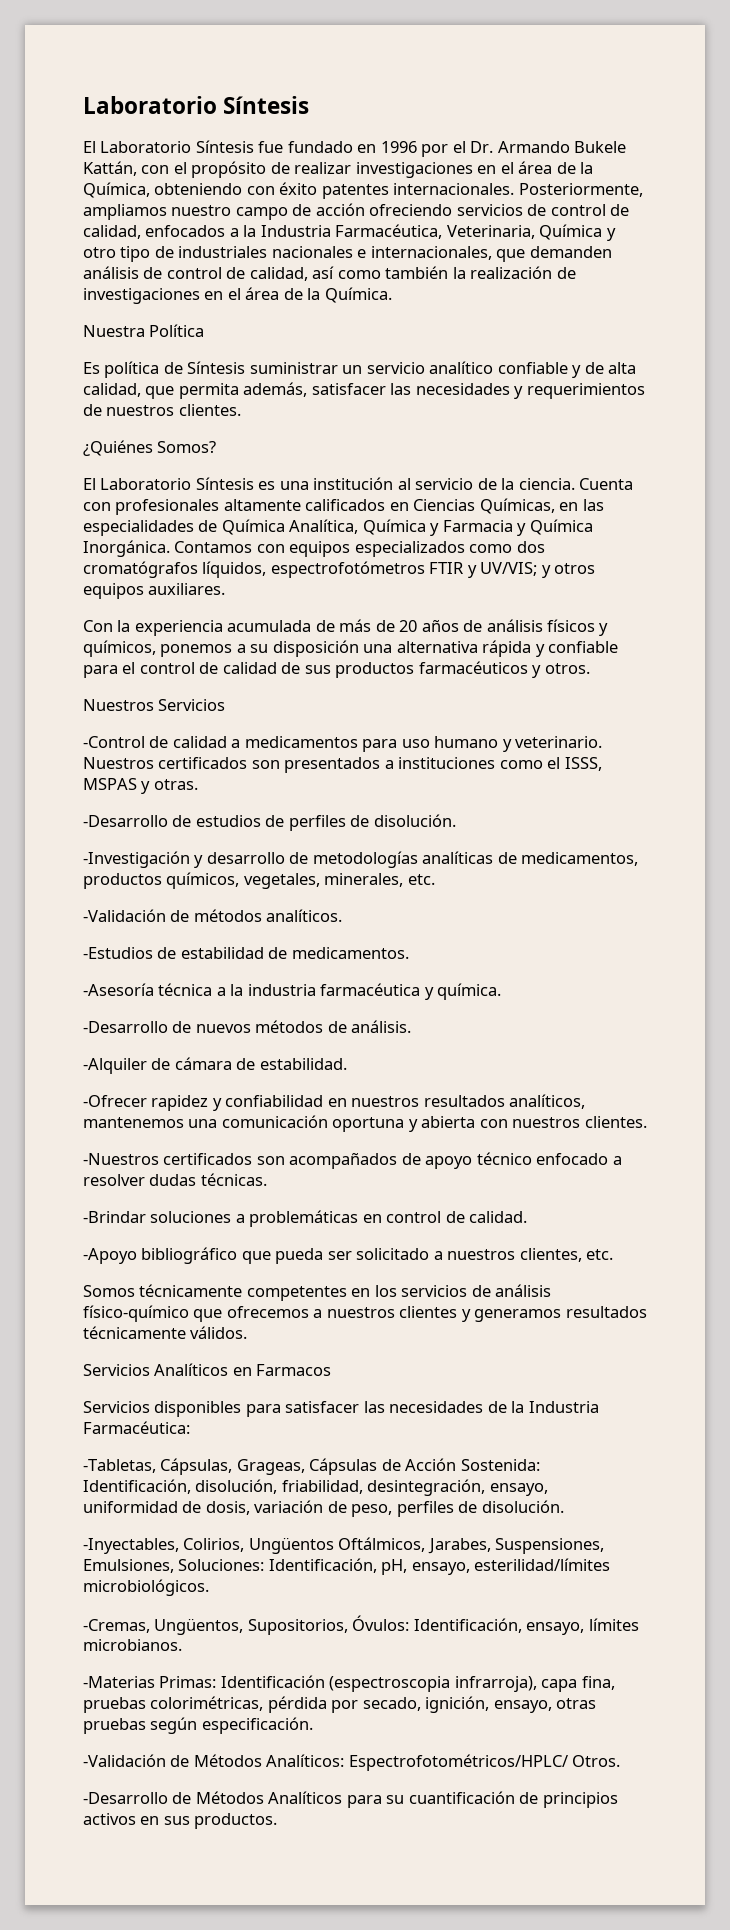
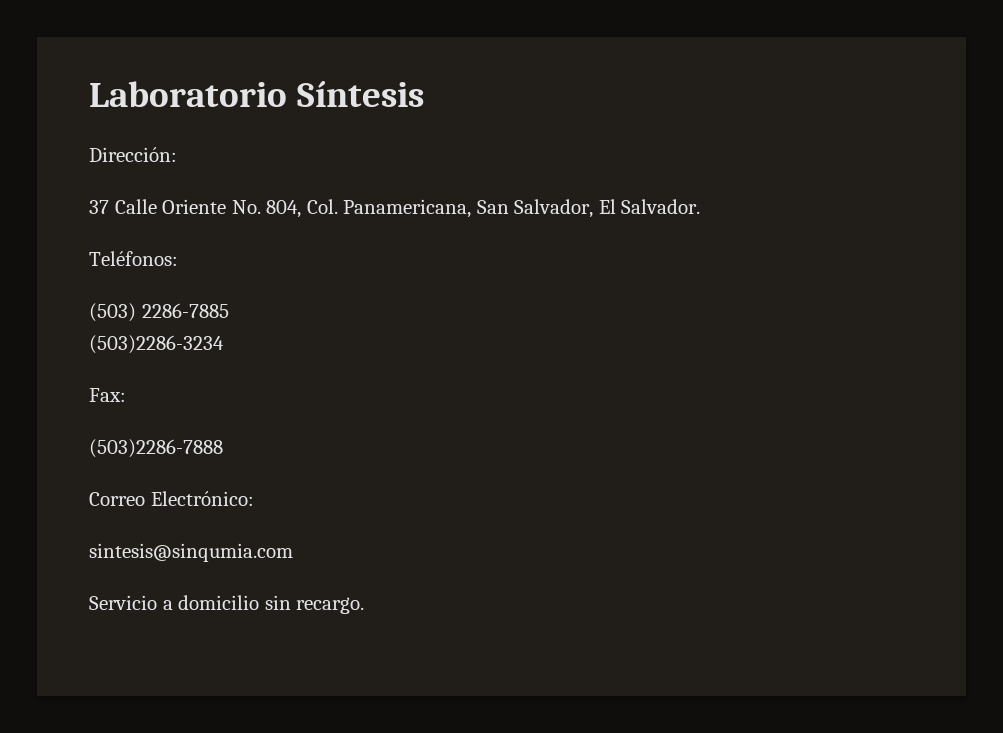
- El Laboratorio Síntesis fue fundado en 1996 por el Dr. Armando Bukele Kattán, con el propósito de realizar investigaciones en el área de la Química, obteniendo con éxito patentes internacionales. Posteriormente, ampliamos nuestro campo de acción ofreciendo servicios de control de calidad, enfocados a la Industria Farmacéutica, Veterinaria, Química y otro tipo de industriales nacionales e internacionales, que demanden análisis de control de calidad, así como también la realización de investigaciones en el área de la Química.
- Nuestra Política
- Es política de Síntesis suministrar un servicio analítico confiable y de alta calidad, que permita además, satisfacer las necesidades y requerimientos de nuestros clientes.
- ¿Quiénes Somos?
- El Laboratorio Síntesis es una institución al servicio de la ciencia. Cuenta con profesionales altamente calificados en Ciencias Químicas, en las especialidades de Química Analítica, Química y Farmacia y Química Inorgánica. Contamos con equipos especializados como dos cromatógrafos líquidos, espectrofotómetros FTIR y UV/VIS; y otros equipos auxiliares.
- Con la experiencia acumulada de más de 20 años de análisis físicos y químicos, ponemos a su disposición una alternativa rápida y confiable para el control de calidad de sus productos farmacéuticos y otros.
- Nuestros Servicios
- -Control de calidad a medicamentos para uso humano y veterinario. Nuestros certificados son presentados a instituciones como el ISSS, MSPAS y otras.
- -Desarrollo de estudios de perfiles de disolución.
- -Investigación y desarrollo de metodologías analíticas de medicamentos, productos químicos, vegetales, minerales, etc.
- -Validación de métodos analíticos.
- -Estudios de estabilidad de medicamentos.
- -Asesoría técnica a la industria farmacéutica y química.
- -Desarrollo de nuevos métodos de análisis.
- -Alquiler de cámara de estabilidad.
- -Ofrecer rapidez y confiabilidad en nuestros resultados analíticos, mantenemos una comunicación oportuna y abierta con nuestros clientes.
- -Nuestros certificados son acompañados de apoyo técnico enfocado a resolver dudas técnicas.
- -Brindar soluciones a problemáticas en control de calidad.
- -Apoyo bibliográfico que pueda ser solicitado a nuestros clientes, etc.
- Somos técnicamente competentes en los servicios de análisis físico-químico que ofrecemos a nuestros clientes y generamos resultados técnicamente válidos.
- Servicios Analíticos en Farmacos
- Servicios disponibles para satisfacer las necesidades de la Industria Farmacéutica:
- -Tabletas, Cápsulas, Grageas, Cápsulas de Acción Sostenida: Identificación, disolución, friabilidad, desintegración, ensayo, uniformidad de dosis, variación de peso, perfiles de disolución.
- -Inyectables, Colirios, Ungüentos Oftálmicos, Jarabes, Suspensiones, Emulsiones, Soluciones: Identificación, pH, ensayo, esterilidad/límites microbiológicos.
- -Cremas, Ungüentos, Supositorios, Óvulos: Identificación, ensayo, límites microbianos.
- -Materias Primas: Identificación (espectroscopia infrarroja), capa fina, pruebas colorimétricas, pérdida por secado, ignición, ensayo, otras pruebas según especificación.
- -Validación de Métodos Analíticos: Espectrofotométricos/HPLC/ Otros.
- -Desarrollo de Métodos Analíticos para su cuantificación de principios activos en sus productos.
+ Dirección:
+ 37 Calle Oriente No. 804, Col. Panamericana, San Salvador, El Salvador.
+ Teléfonos:
+ (503) 2286-7885
+ (503)2286-3234
+ Fax:
+ (503)2286-7888
+ Correo Electrónico:
+ sintesis@sinqumia.com
+ Servicio a domicilio sin recargo.

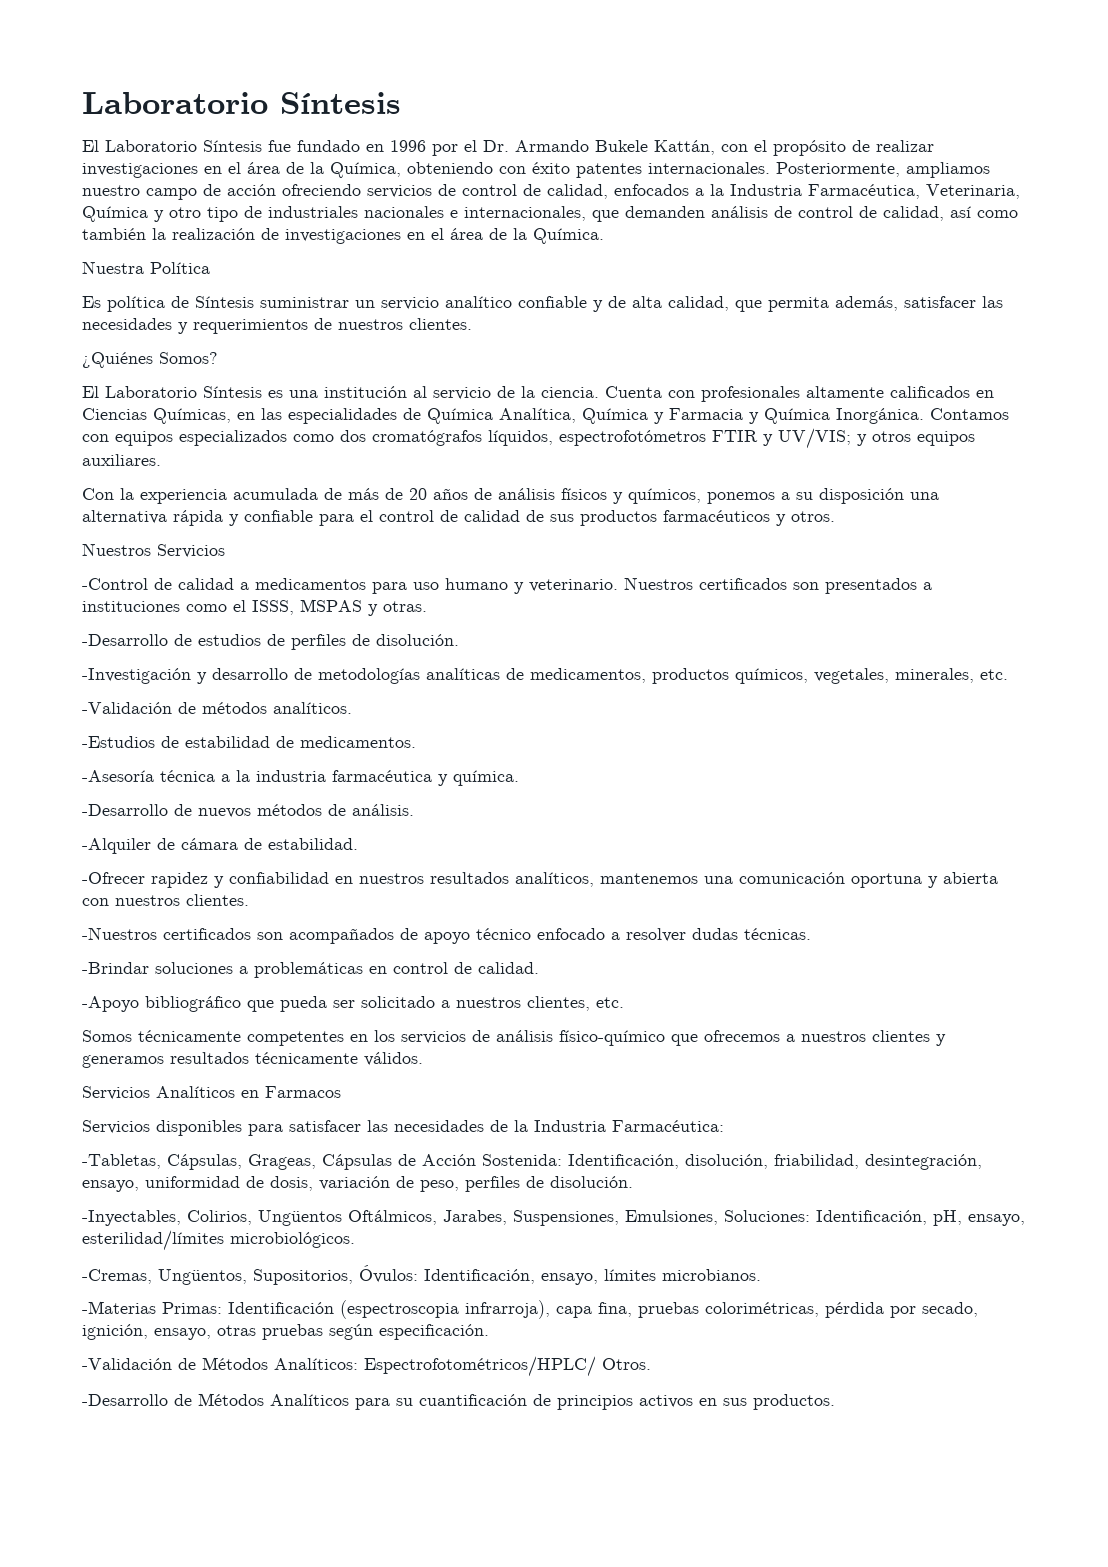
- Dirección:
- 37 Calle Oriente No. 804, Col. Panamericana, San Salvador, El Salvador.
- Teléfonos:
- (503) 2286-7885
- (503)2286-3234
- Fax:
- (503)2286-7888
- Correo Electrónico:
- sintesis@sinqumia.com
- Servicio a domicilio sin recargo.
+ El Laboratorio Síntesis fue fundado en 1996 por el Dr. Armando Bukele Kattán, con el propósito de realizar investigaciones en el área de la Química, obteniendo con éxito patentes internacionales. Posteriormente, ampliamos nuestro campo de acción ofreciendo servicios de control de calidad, enfocados a la Industria Farmacéutica, Veterinaria, Química y otro tipo de industriales nacionales e internacionales, que demanden análisis de control de calidad, así como también la realización de investigaciones en el área de la Química.
+ Nuestra Política
+ Es política de Síntesis suministrar un servicio analítico confiable y de alta calidad, que permita además, satisfacer las necesidades y requerimientos de nuestros clientes.
+ ¿Quiénes Somos?
+ El Laboratorio Síntesis es una institución al servicio de la ciencia. Cuenta con profesionales altamente calificados en Ciencias Químicas, en las especialidades de Química Analítica, Química y Farmacia y Química Inorgánica. Contamos con equipos especializados como dos cromatógrafos líquidos, espectrofotómetros FTIR y UV/VIS; y otros equipos auxiliares.
+ Con la experiencia acumulada de más de 20 años de análisis físicos y químicos, ponemos a su disposición una alternativa rápida y confiable para el control de calidad de sus productos farmacéuticos y otros.
+ Nuestros Servicios
+ -Control de calidad a medicamentos para uso humano y veterinario. Nuestros certificados son presentados a instituciones como el ISSS, MSPAS y otras.
+ -Desarrollo de estudios de perfiles de disolución.
+ -Investigación y desarrollo de metodologías analíticas de medicamentos, productos químicos, vegetales, minerales, etc.
+ -Validación de métodos analíticos.
+ -Estudios de estabilidad de medicamentos.
+ -Asesoría técnica a la industria farmacéutica y química.
+ -Desarrollo de nuevos métodos de análisis.
+ -Alquiler de cámara de estabilidad.
+ -Ofrecer rapidez y confiabilidad en nuestros resultados analíticos, mantenemos una comunicación oportuna y abierta con nuestros clientes.
+ -Nuestros certificados son acompañados de apoyo técnico enfocado a resolver dudas técnicas.
+ -Brindar soluciones a problemáticas en control de calidad.
+ -Apoyo bibliográfico que pueda ser solicitado a nuestros clientes, etc.
+ Somos técnicamente competentes en los servicios de análisis físico-químico que ofrecemos a nuestros clientes y generamos resultados técnicamente válidos.
+ Servicios Analíticos en Farmacos
+ Servicios disponibles para satisfacer las necesidades de la Industria Farmacéutica:
+ -Tabletas, Cápsulas, Grageas, Cápsulas de Acción Sostenida: Identificación, disolución, friabilidad, desintegración, ensayo, uniformidad de dosis, variación de peso, perfiles de disolución.
+ -Inyectables, Colirios, Ungüentos Oftálmicos, Jarabes, Suspensiones, Emulsiones, Soluciones: Identificación, pH, ensayo, esterilidad/límites microbiológicos.
+ -Cremas, Ungüentos, Supositorios, Óvulos: Identificación, ensayo, límites microbianos.
+ -Materias Primas: Identificación (espectroscopia infrarroja), capa fina, pruebas colorimétricas, pérdida por secado, ignición, ensayo, otras pruebas según especificación.
+ -Validación de Métodos Analíticos: Espectrofotométricos/HPLC/ Otros.
+ -Desarrollo de Métodos Analíticos para su cuantificación de principios activos en sus productos.

